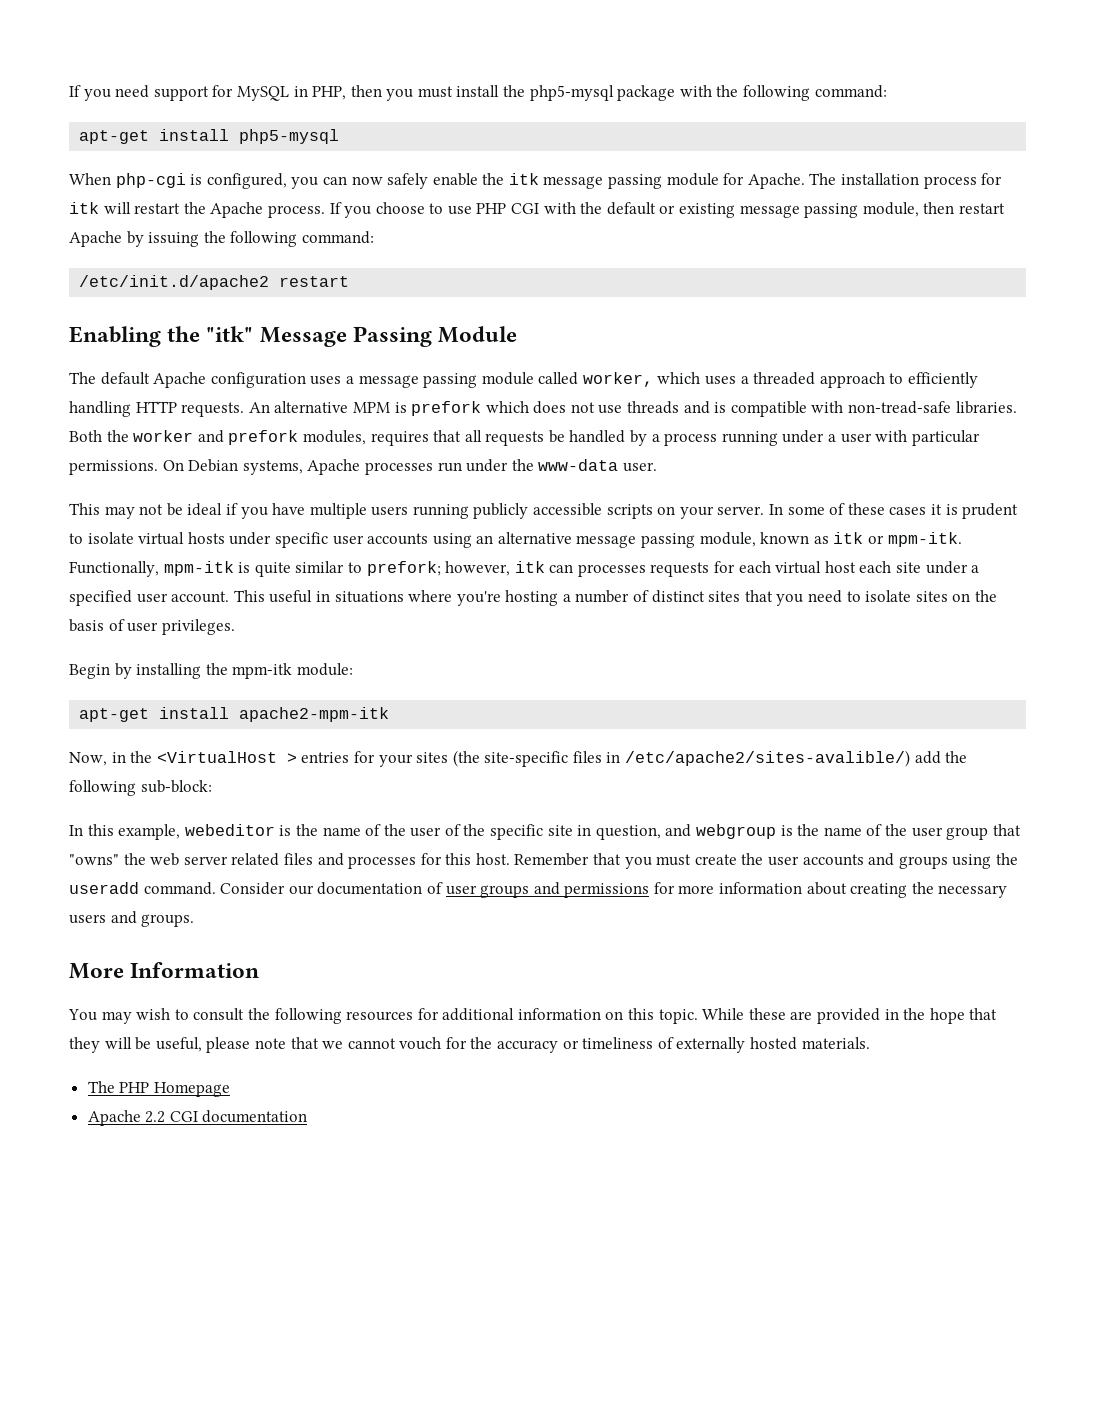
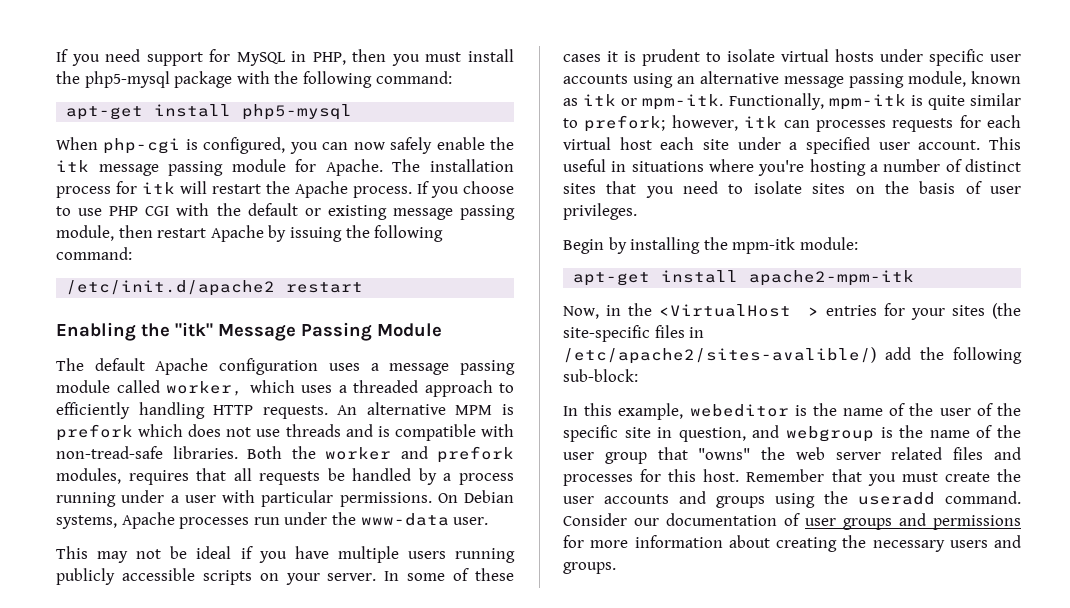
- More Information
- You may wish to consult the following resources for additional information on this topic. While these are provided in the hope that they will be useful, please note that we cannot vouch for the accuracy or timeliness of externally hosted materials.
- The PHP Homepage
- Apache 2.2 CGI documentation

